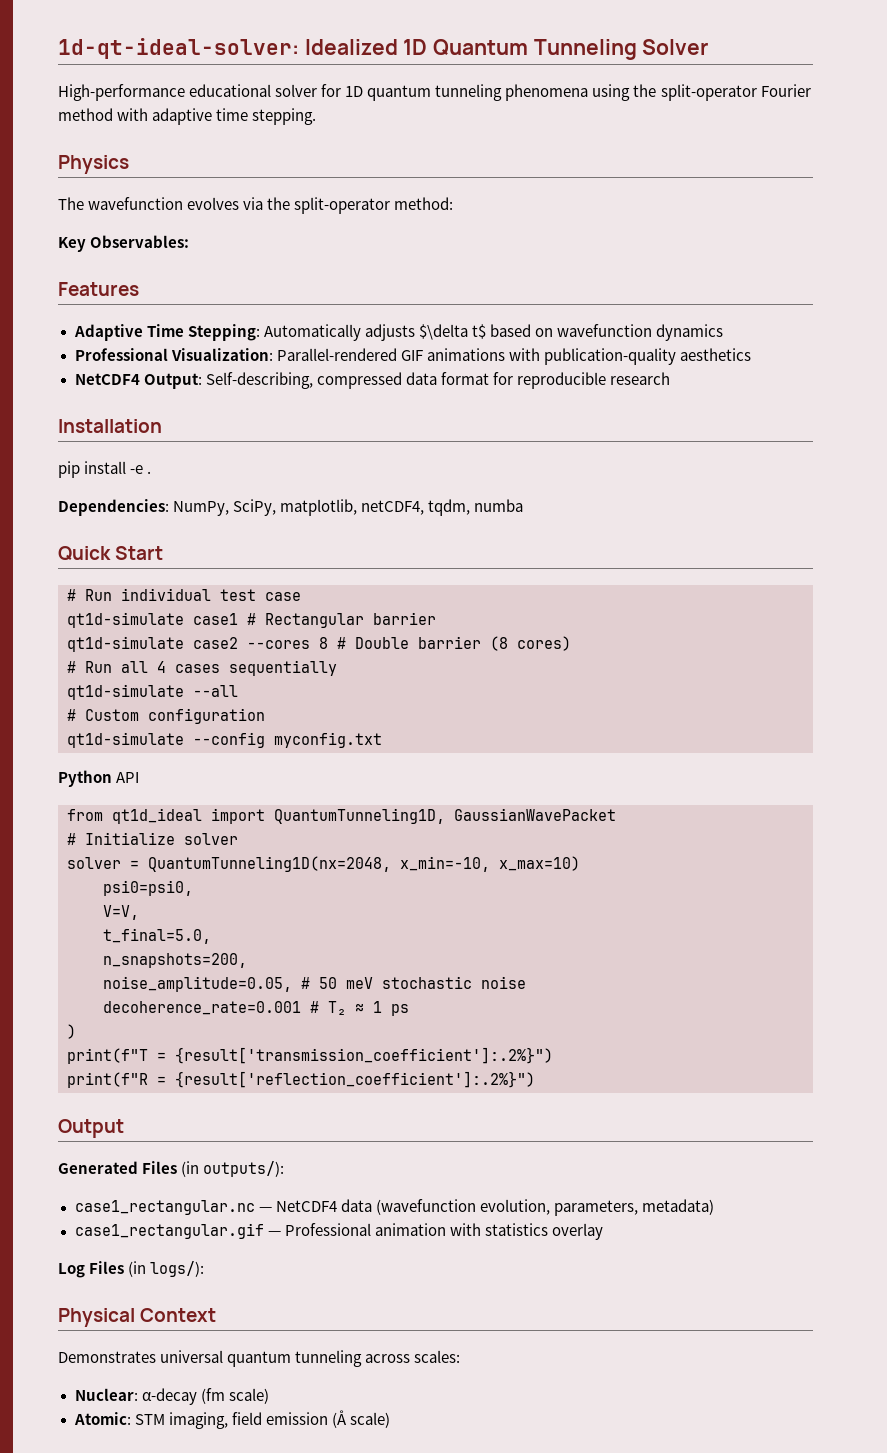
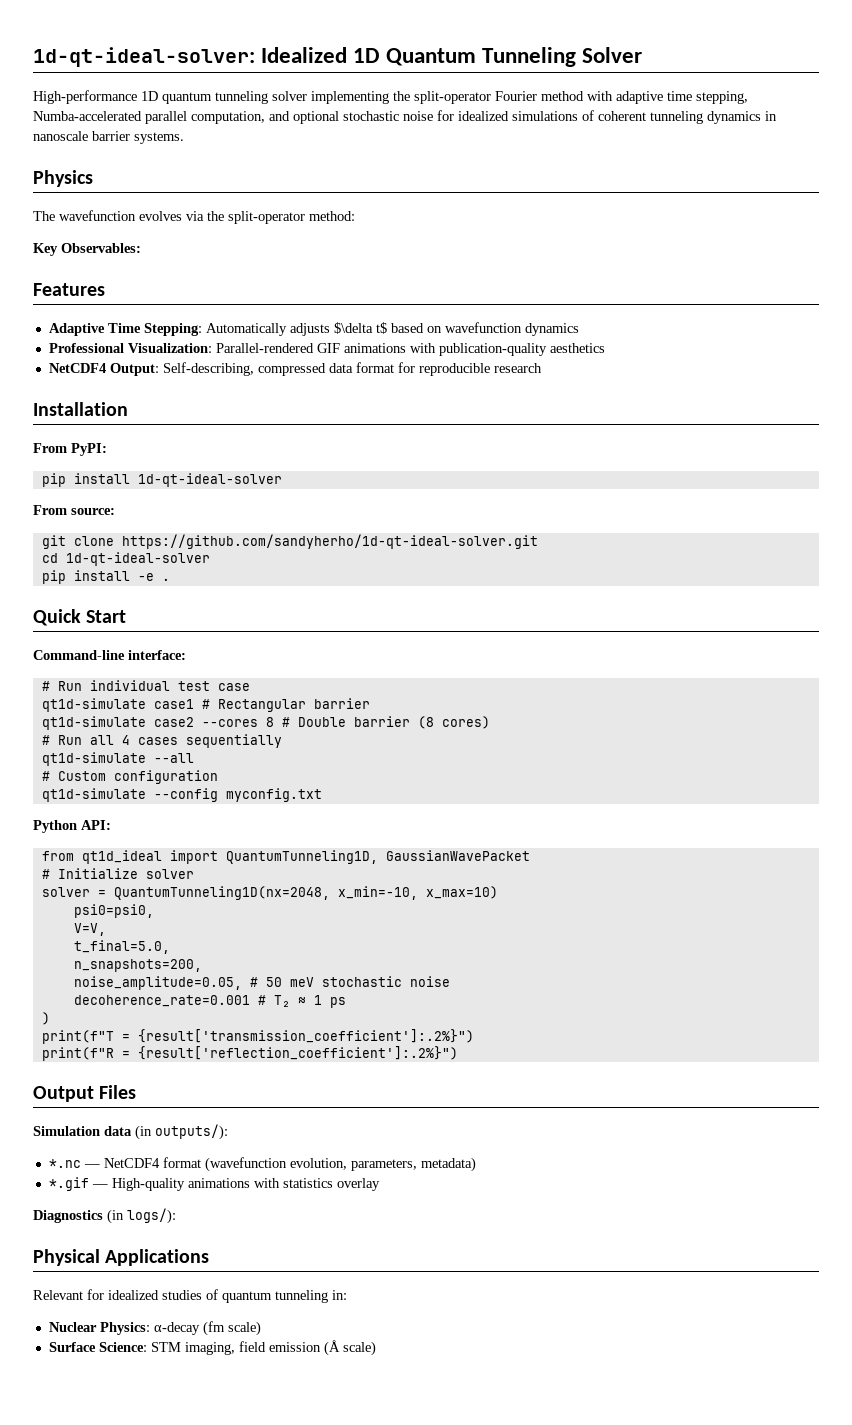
- High-performance educational solver for 1D quantum tunneling phenomena using the split-operator Fourier method with adaptive time stepping.
+ High-performance 1D quantum tunneling solver implementing the split-operator Fourier method with adaptive time stepping, Numba-accelerated parallel computation, and optional stochastic noise for idealized simulations of coherent tunneling dynamics in nanoscale barrier systems.
+ From PyPI:
+ pip install 1d-qt-ideal-solver
+ From source:
+ git clone https://github.com/sandyherho/1d-qt-ideal-solver.git
+ cd 1d-qt-ideal-solver
  pip install -e .
- Dependencies: NumPy, SciPy, matplotlib, netCDF4, tqdm, numba
+ Command-line interface:
- Python API
+ Python API:
- Output
- Generated Files (in outputs/):
+ Output Files
+ Simulation data (in outputs/):
- case1_rectangular.nc — NetCDF4 data (wavefunction evolution, parameters, metadata)
+ *.nc — NetCDF4 format (wavefunction evolution, parameters, metadata)
- case1_rectangular.gif — Professional animation with statistics overlay
+ *.gif — High-quality animations with statistics overlay
- Log Files (in logs/):
+ Diagnostics (in logs/):
- Physical Context
- Demonstrates universal quantum tunneling across scales:
- Nuclear: α-decay (fm scale)
+ Physical Applications
+ Relevant for idealized studies of quantum tunneling in:
+ Nuclear Physics: α-decay (fm scale)
- Atomic: STM imaging, field emission (Å scale)
+ Surface Science: STM imaging, field emission (Å scale)

